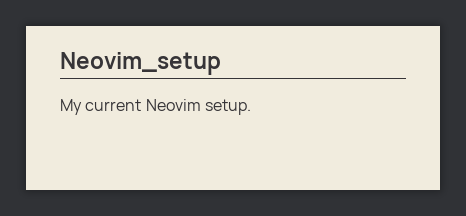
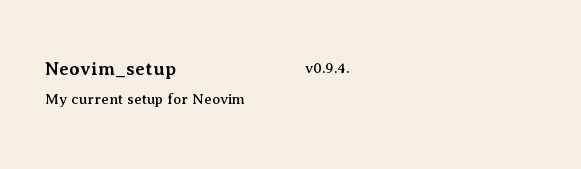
- My current Neovim setup.
+ My current setup for Neovim v0.9.4.

